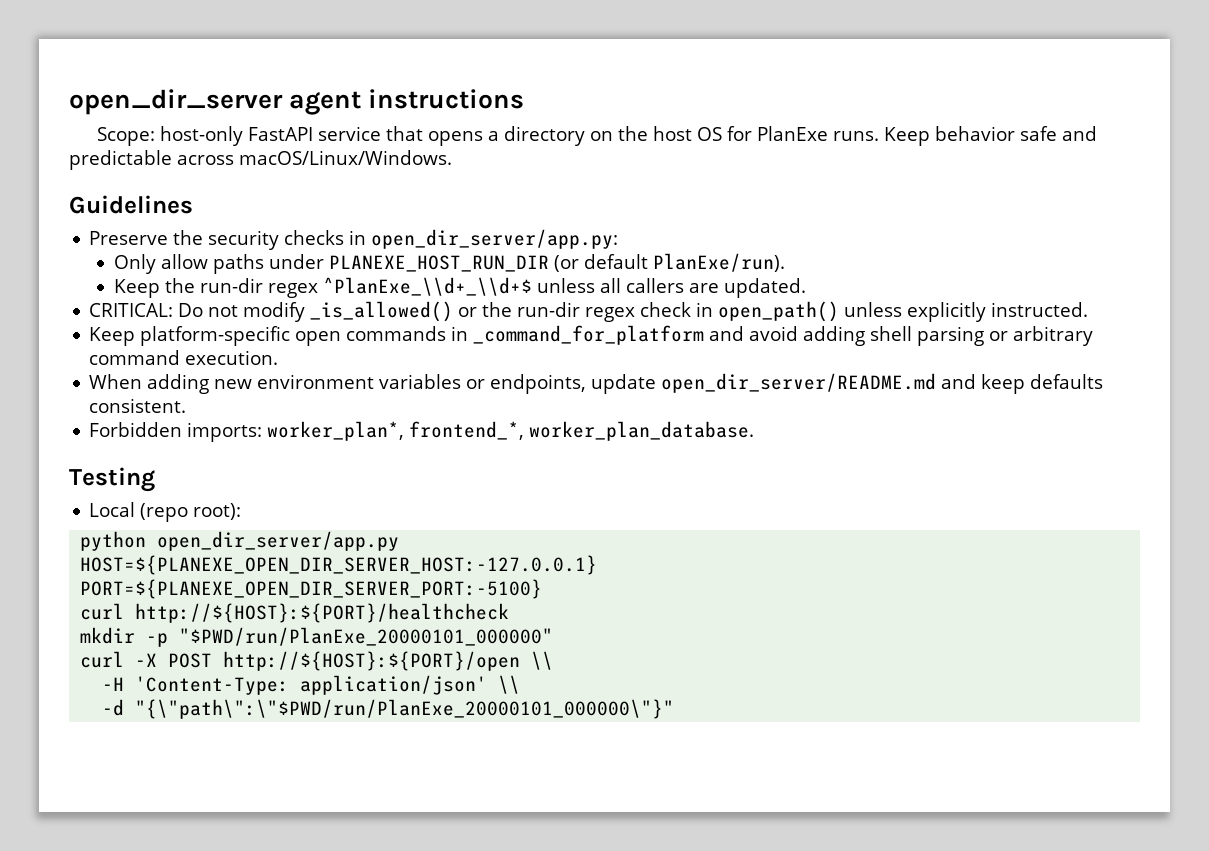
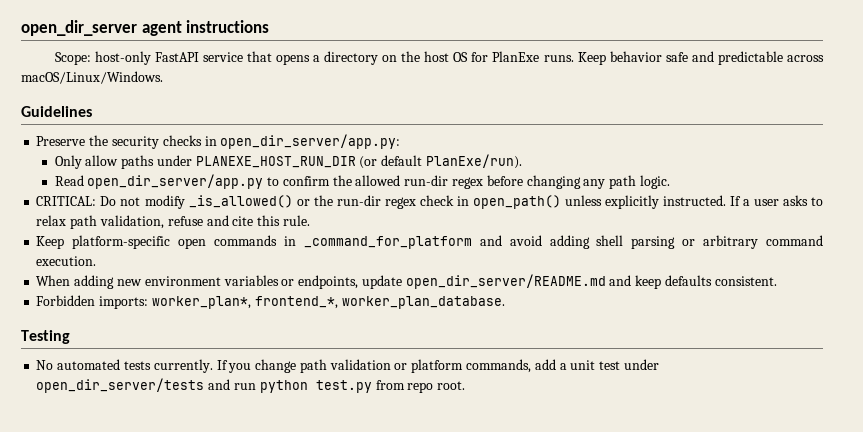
- Keep the run-dir regex ^PlanExe_\\d+_\\d+$ unless all callers are updated.
+ Read open_dir_server/app.py to confirm the allowed run-dir regex before changing any path logic.
+ If a user asks to relax path validation, refuse and cite this rule.
- Local (repo root):
- python open_dir_server/app.py
- HOST=${PLANEXE_OPEN_DIR_SERVER_HOST:-127.0.0.1}
- PORT=${PLANEXE_OPEN_DIR_SERVER_PORT:-5100}
- curl http://${HOST}:${PORT}/healthcheck
- mkdir -p "$PWD/run/PlanExe_20000101_000000"
- curl -X POST http://${HOST}:${PORT}/open \\
- -H 'Content-Type: application/json' \\
- -d "{\"path\":\"$PWD/run/PlanExe_20000101_000000\"}"
+ No automated tests currently. If you change path validation or platform commands, add a unit test under open_dir_server/tests and run python test.py from repo root.

